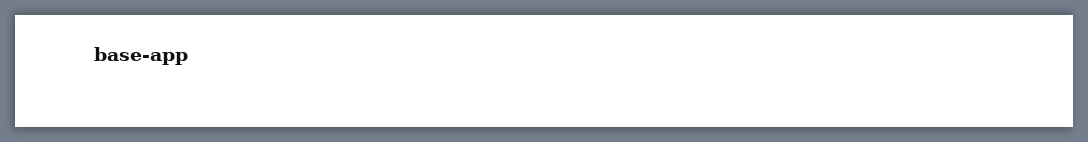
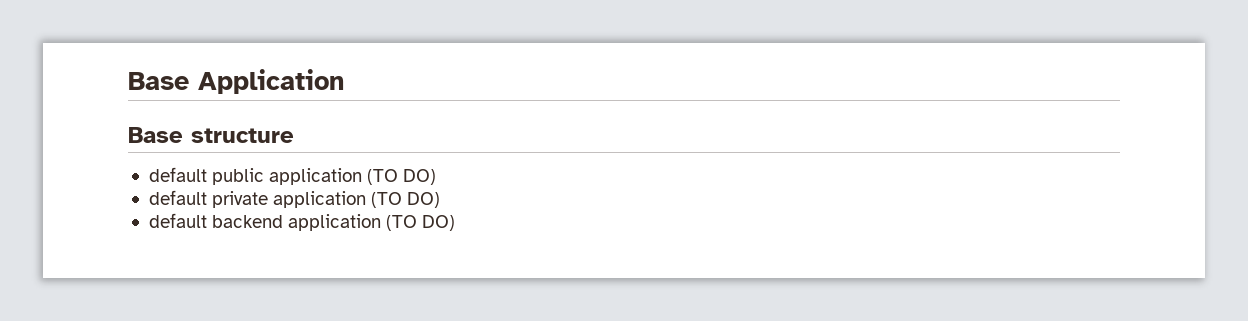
- base-app
+ Base Application
+ Base structure
+ default public application (TO DO)
+ default private application (TO DO)
+ default backend application (TO DO)

